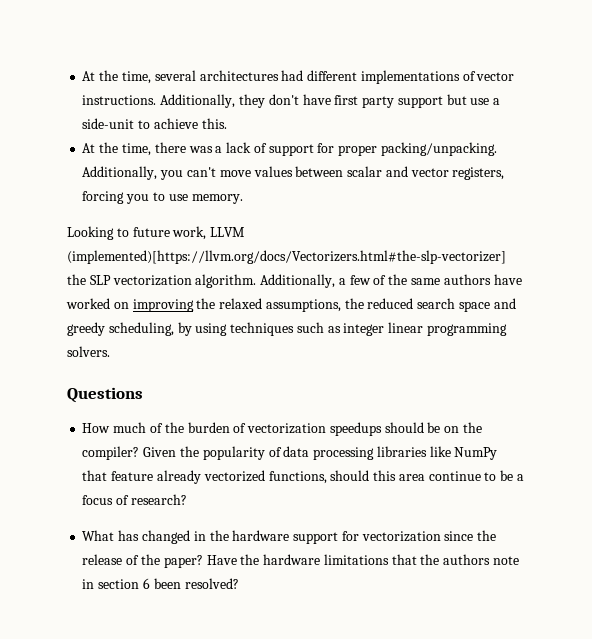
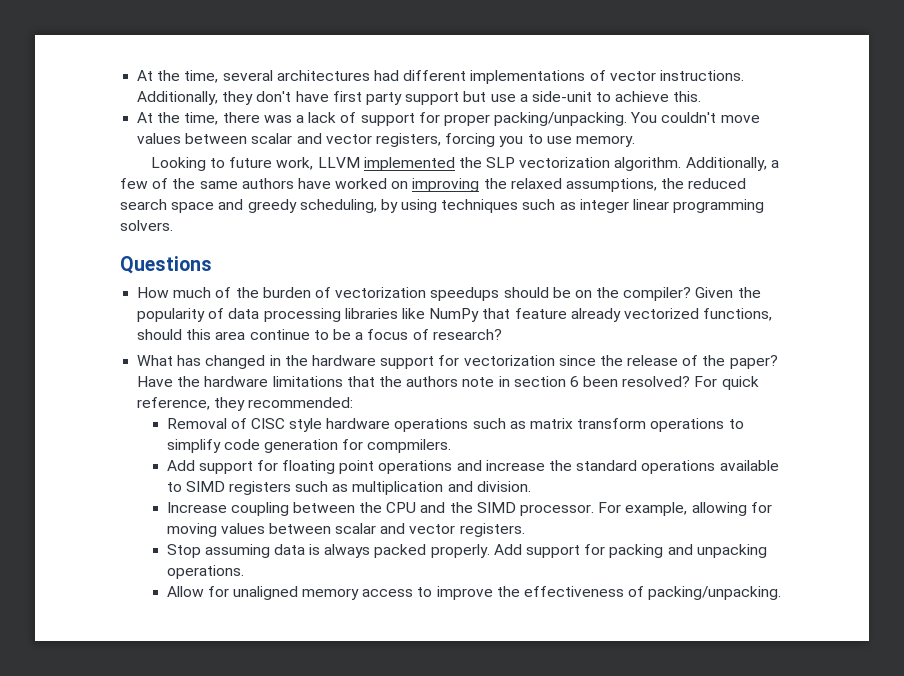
- Additionally, you can't move values between scalar and vector registers, forcing you to use memory.
+ You couldn't move values between scalar and vector registers, forcing you to use memory.
- Looking to future work, LLVM (implemented)[https://llvm.org/docs/Vectorizers.html#the-slp-vectorizer] the SLP vectorization algorithm.
+ Looking to future work, LLVM implemented the SLP vectorization algorithm.
+ For quick reference, they recommended:
+ Removal of CISC style hardware operations such as matrix transform operations to simplify code generation for compmilers.
+ Add support for floating point operations and increase the standard operations available to SIMD registers such as multiplication and division.
+ Increase coupling between the CPU and the SIMD processor. For example, allowing for moving values between scalar and vector registers.
+ Stop assuming data is always packed properly. Add support for packing and unpacking operations.
+ Allow for unaligned memory access to improve the effectiveness of packing/unpacking.

